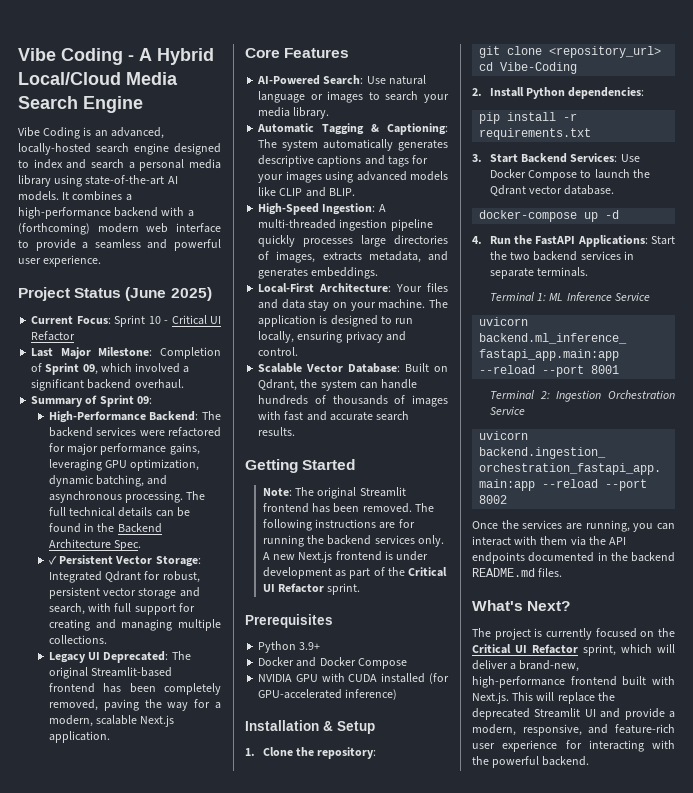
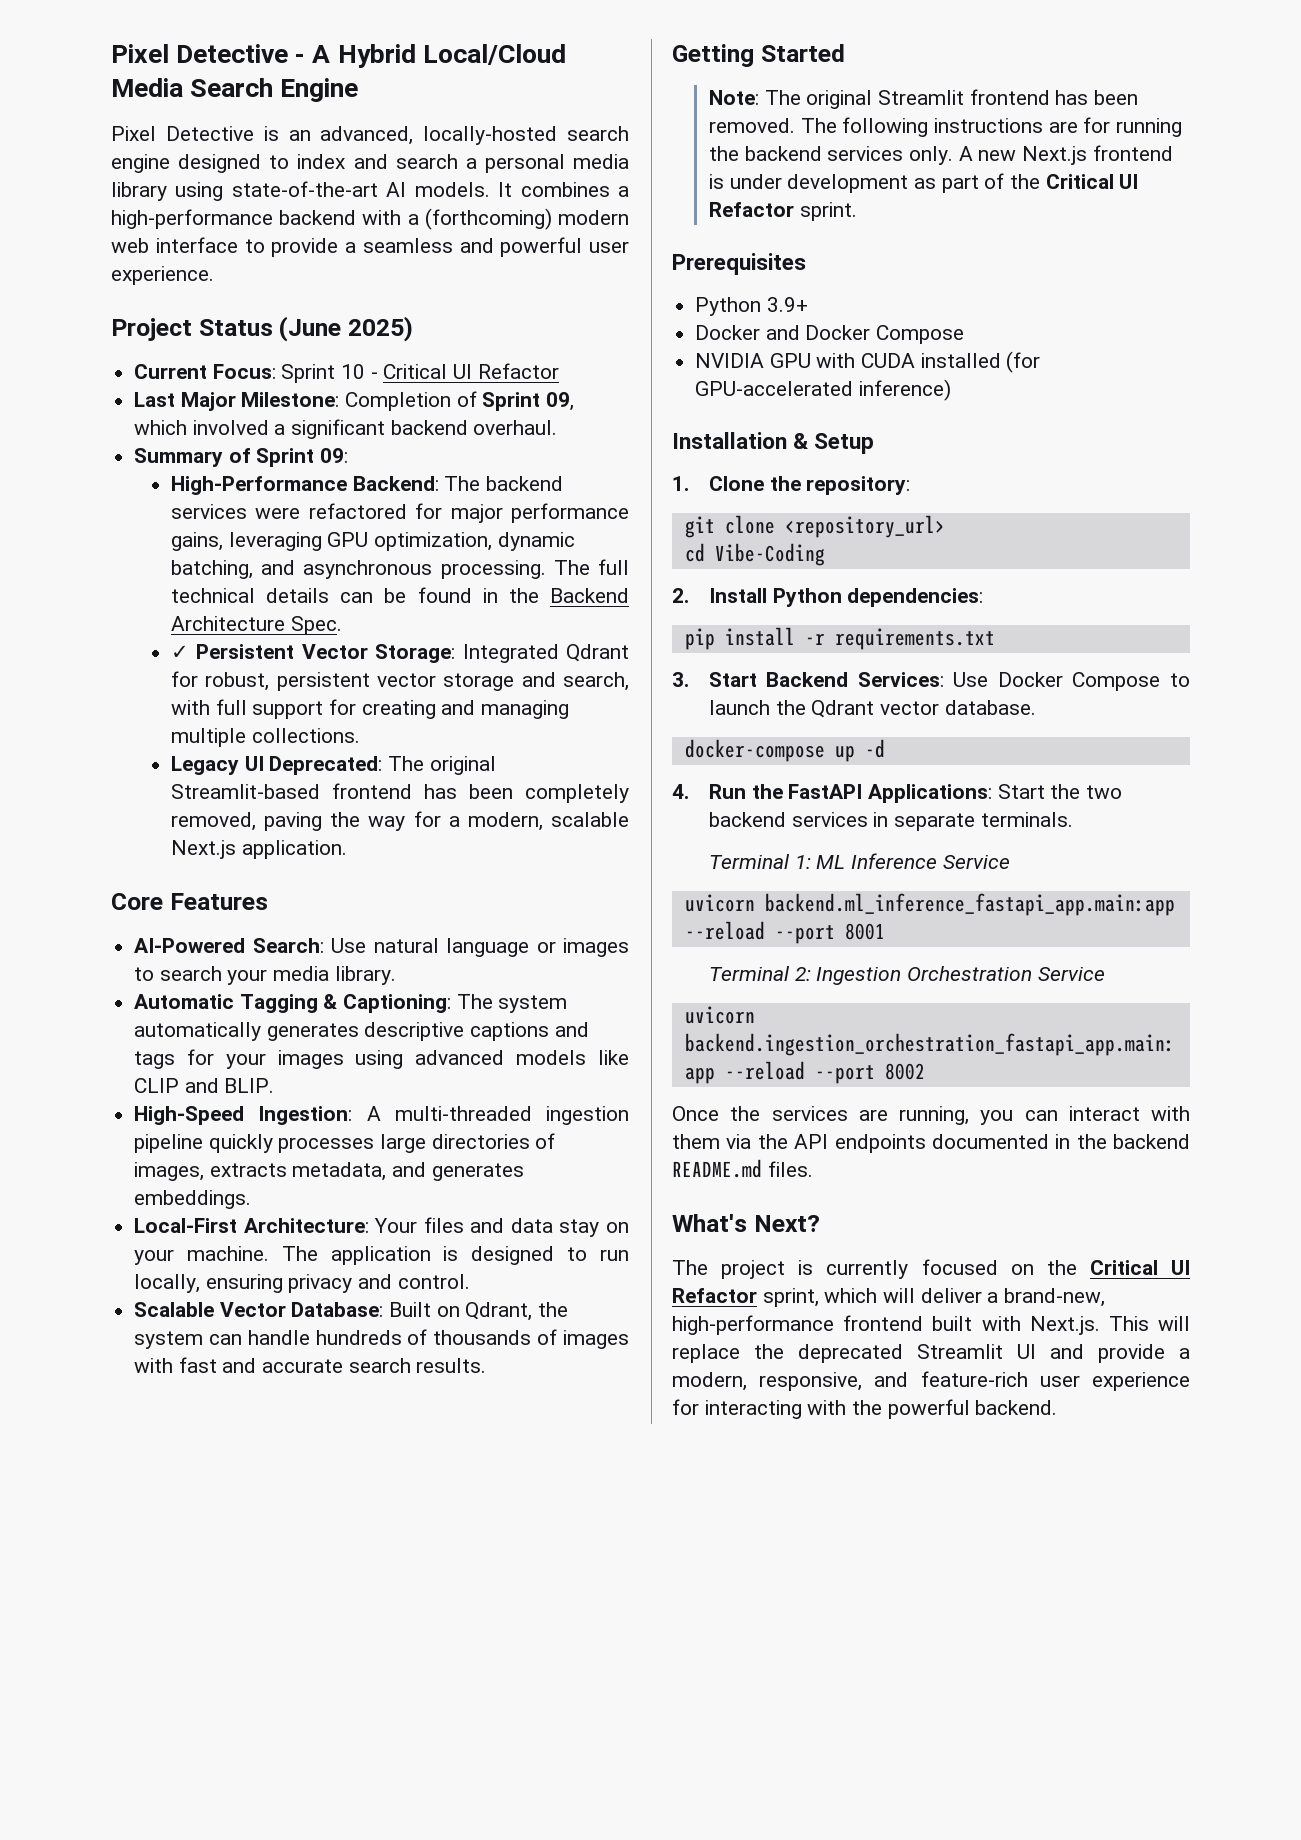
- Vibe Coding - A Hybrid Local/Cloud Media Search Engine
+ Pixel Detective - A Hybrid Local/Cloud Media Search Engine
- Vibe Coding is an advanced, locally-hosted search engine designed to index and search a personal media library using state-of-the-art AI models.
+ Pixel Detective is an advanced, locally-hosted search engine designed to index and search a personal media library using state-of-the-art AI models.

